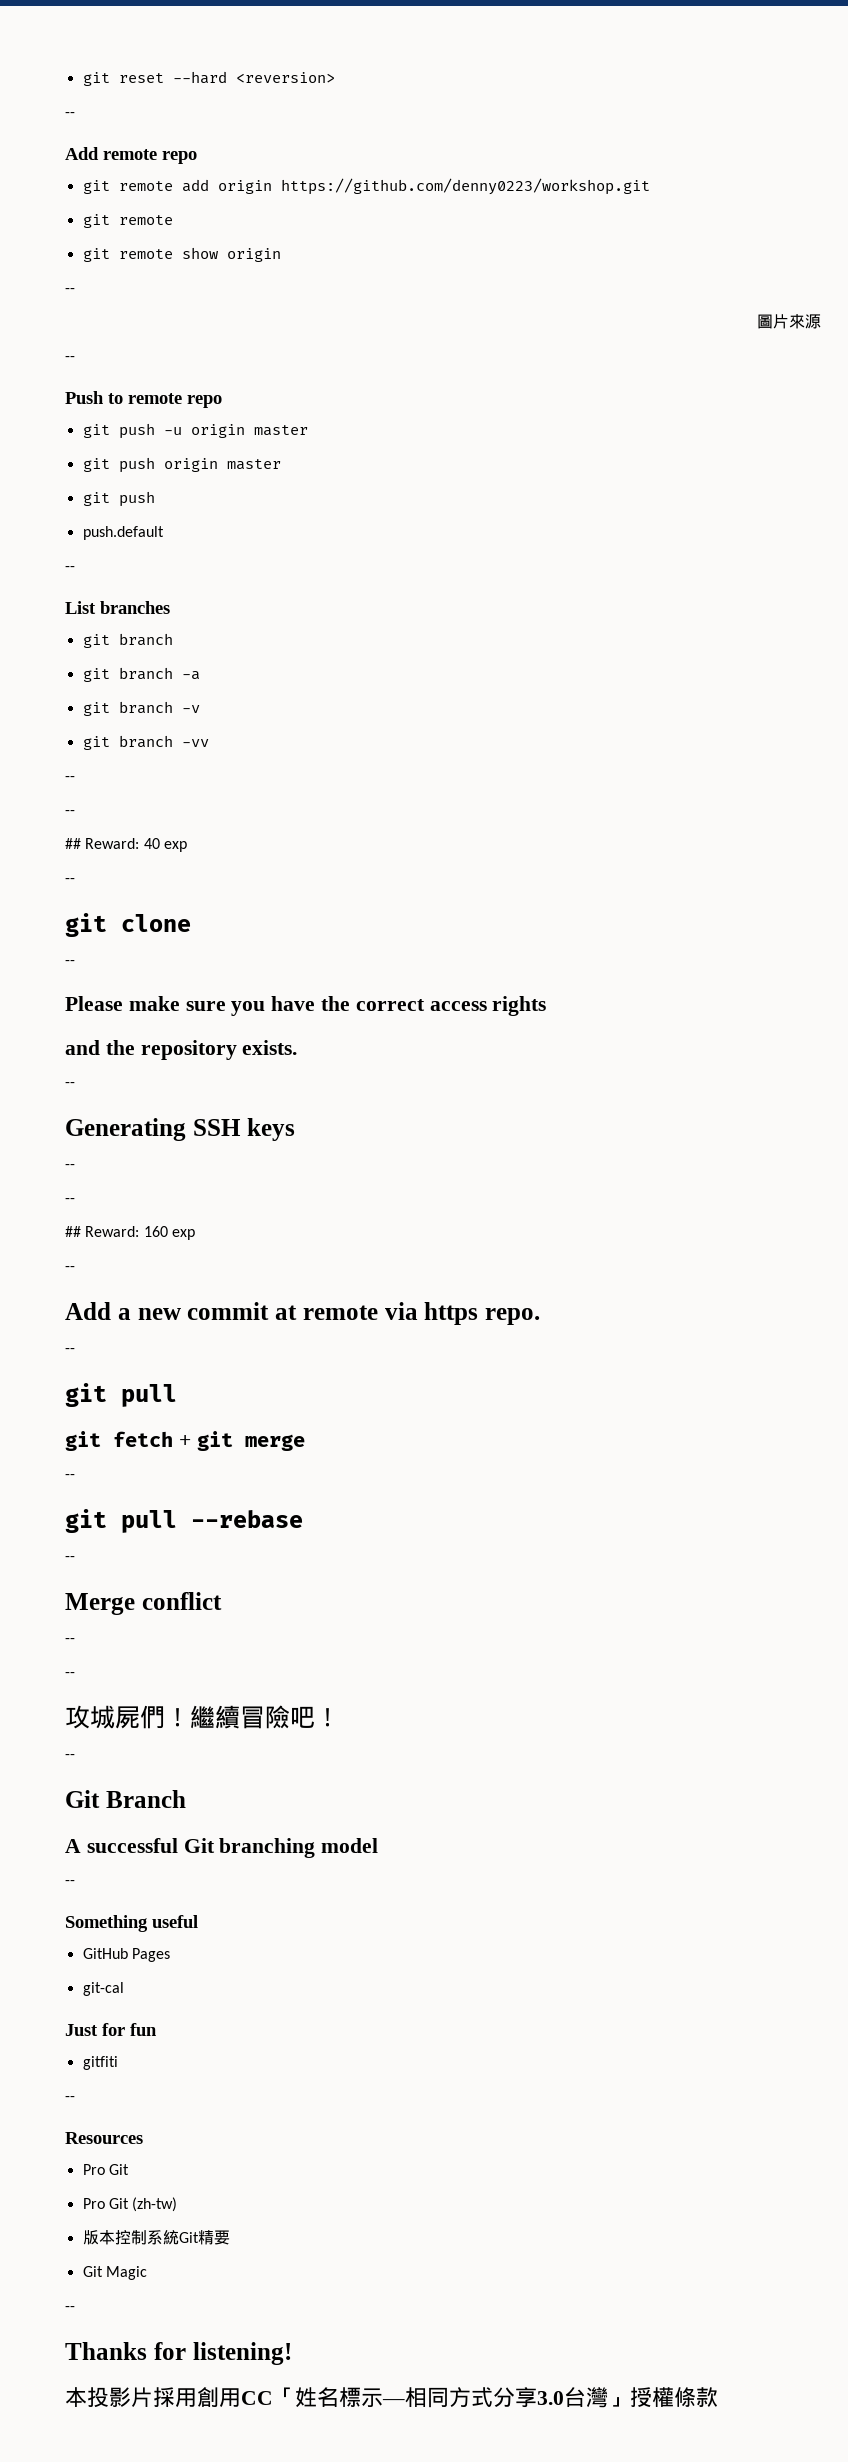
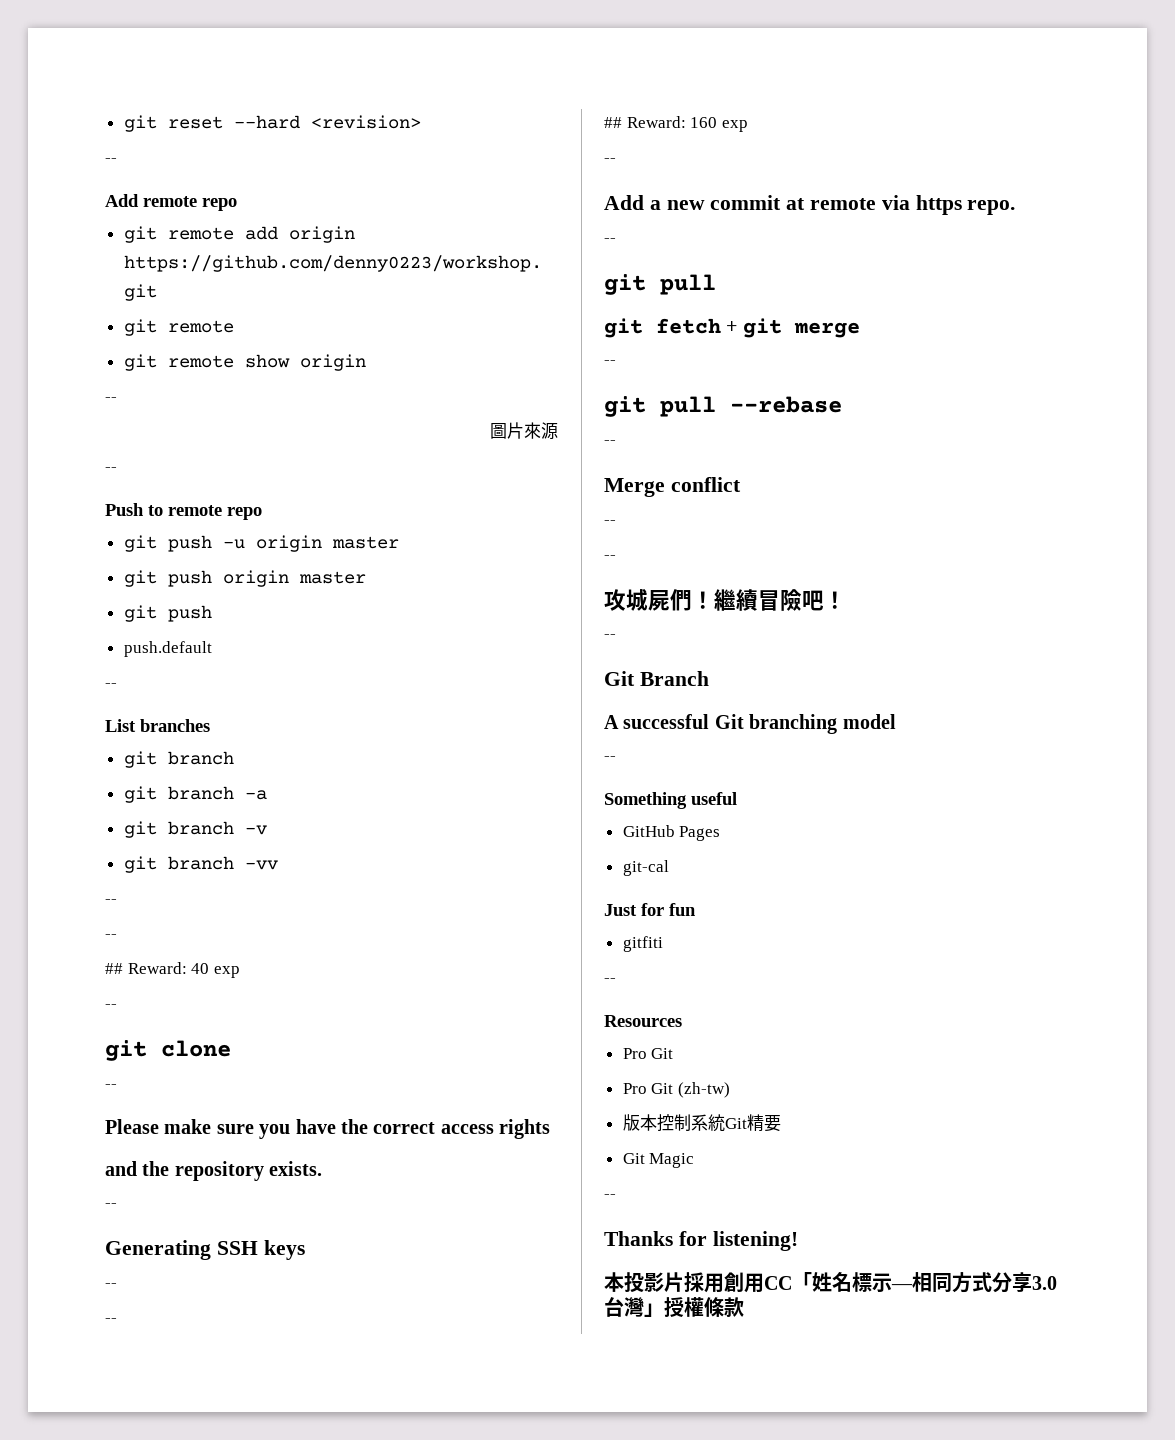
- git reset --hard <reversion>
+ git reset --hard <revision>

